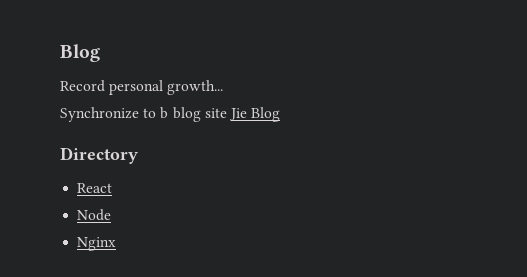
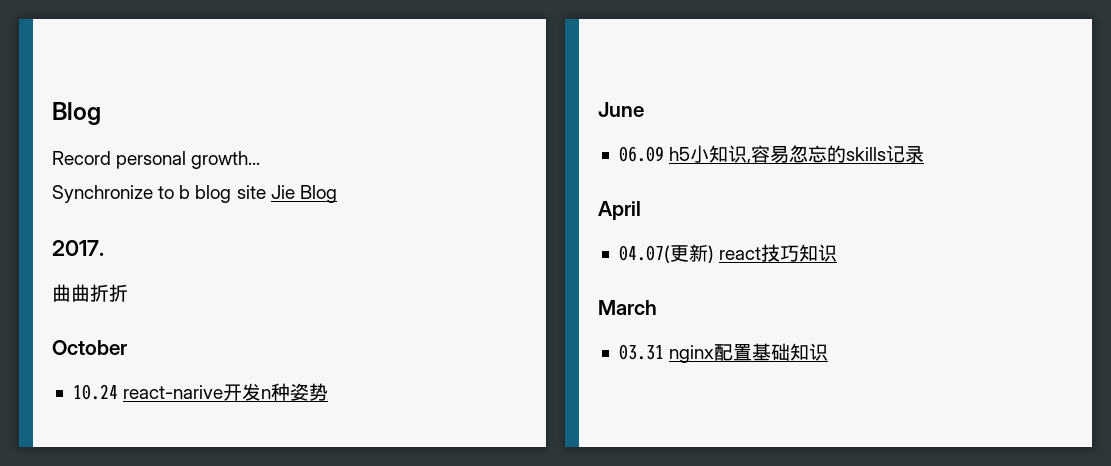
- Directory
- React
- Node
- Nginx
+ 2017.
+ 曲曲折折
+ October
+ 10.24 react-narive开发n种姿势
+ June
+ 06.09 h5小知识,容易忽忘的skills记录
+ April
+ 04.07(更新) react技巧知识
+ March
+ 03.31 nginx配置基础知识

